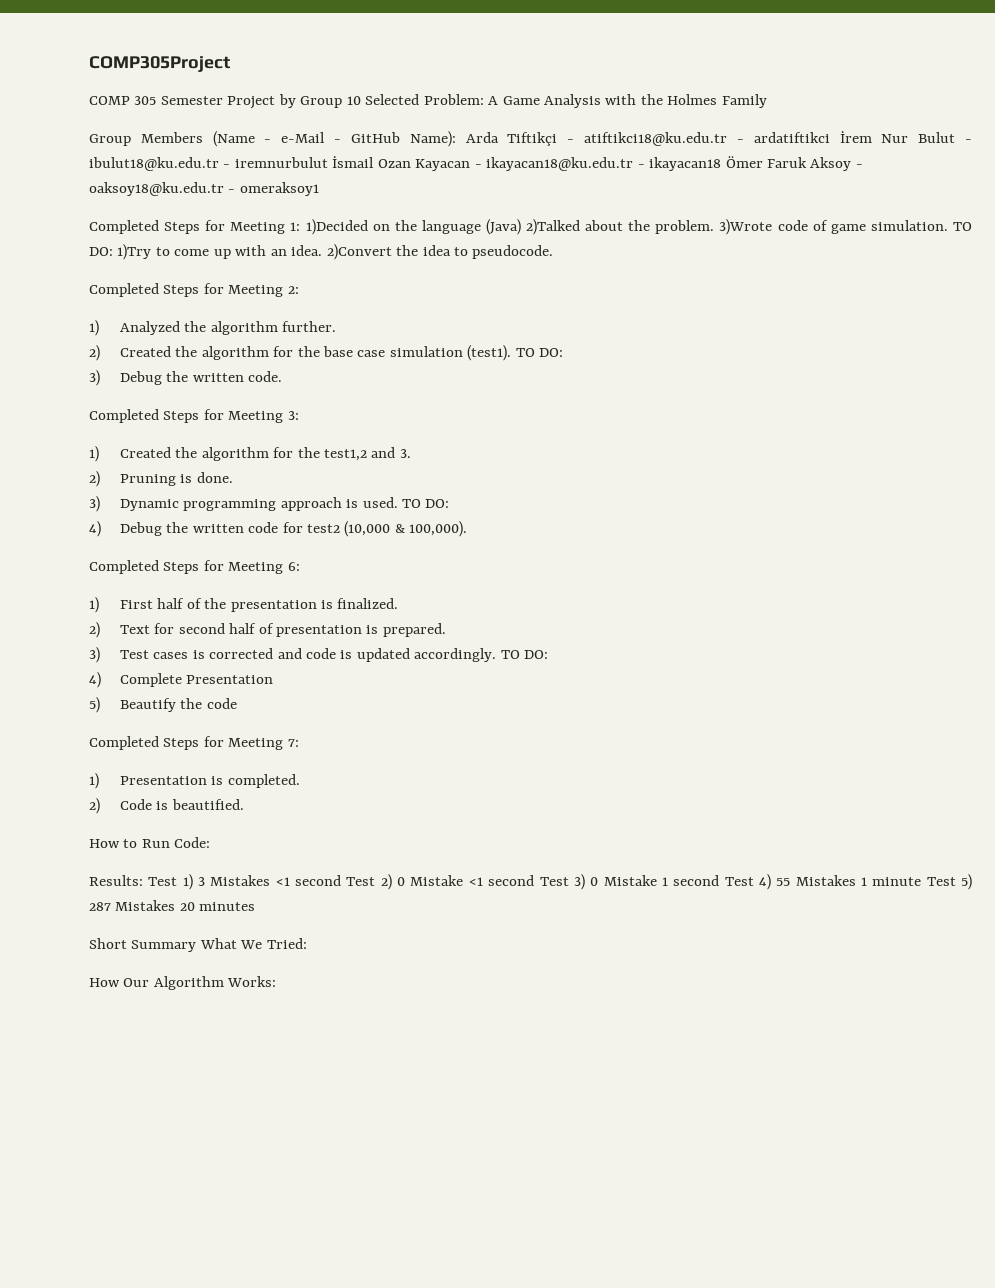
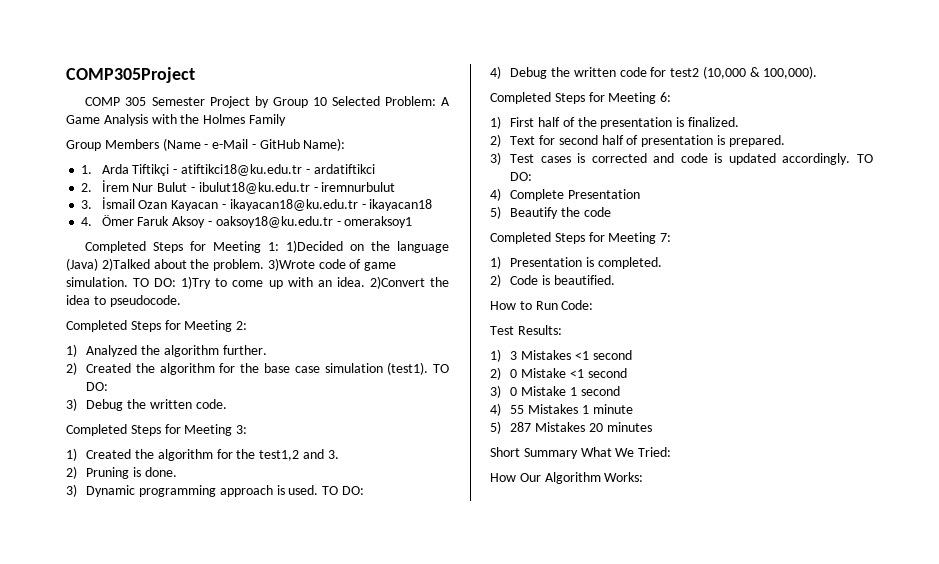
- Group Members (Name - e-Mail - GitHub Name): Arda Tiftikçi - atiftikci18@ku.edu.tr - ardatiftikci İrem Nur Bulut - ibulut18@ku.edu.tr - iremnurbulut İsmail Ozan Kayacan - ikayacan18@ku.edu.tr - ikayacan18 Ömer Faruk Aksoy - oaksoy18@ku.edu.tr - omeraksoy1
+ Group Members (Name - e-Mail - GitHub Name):
+ 1. Arda Tiftikçi - atiftikci18@ku.edu.tr - ardatiftikci
+ 2. İrem Nur Bulut - ibulut18@ku.edu.tr - iremnurbulut
+ 3. İsmail Ozan Kayacan - ikayacan18@ku.edu.tr - ikayacan18
+ 4. Ömer Faruk Aksoy - oaksoy18@ku.edu.tr - omeraksoy1
- Results: Test 1) 3 Mistakes <1 second Test 2) 0 Mistake <1 second Test 3) 0 Mistake 1 second Test 4) 55 Mistakes 1 minute Test 5) 287 Mistakes 20 minutes
+ Test Results:
+ 1) 3 Mistakes <1 second
+ 2) 0 Mistake <1 second
+ 3) 0 Mistake 1 second
+ 4) 55 Mistakes 1 minute
+ 5) 287 Mistakes 20 minutes

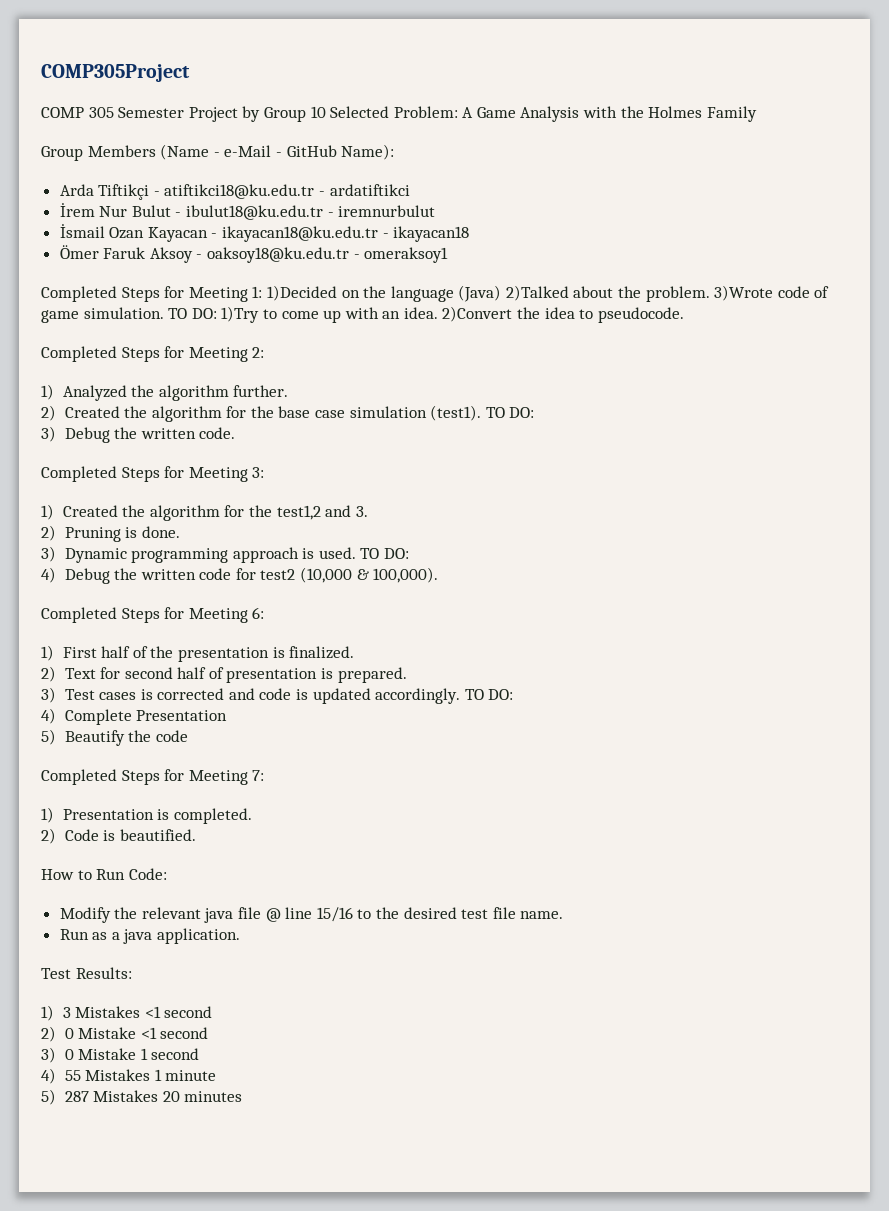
- 1. Arda Tiftikçi - atiftikci18@ku.edu.tr - ardatiftikci
+ Arda Tiftikçi - atiftikci18@ku.edu.tr - ardatiftikci
- 2. İrem Nur Bulut - ibulut18@ku.edu.tr - iremnurbulut
+ İrem Nur Bulut - ibulut18@ku.edu.tr - iremnurbulut
- 3. İsmail Ozan Kayacan - ikayacan18@ku.edu.tr - ikayacan18
+ İsmail Ozan Kayacan - ikayacan18@ku.edu.tr - ikayacan18
- 4. Ömer Faruk Aksoy - oaksoy18@ku.edu.tr - omeraksoy1
+ Ömer Faruk Aksoy - oaksoy18@ku.edu.tr - omeraksoy1
+ Modify the relevant java file @ line 15/16 to the desired test file name.
+ Run as a java application.
- Short Summary What We Tried:
- How Our Algorithm Works:

